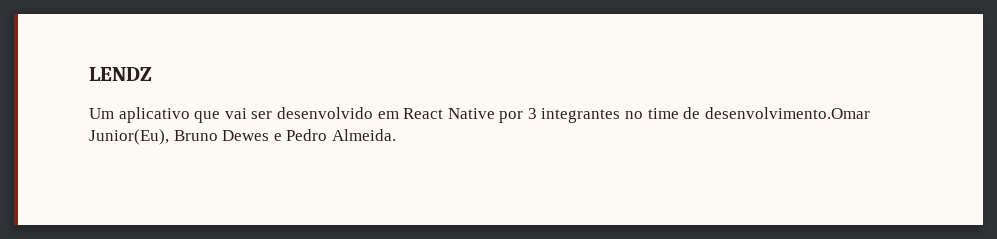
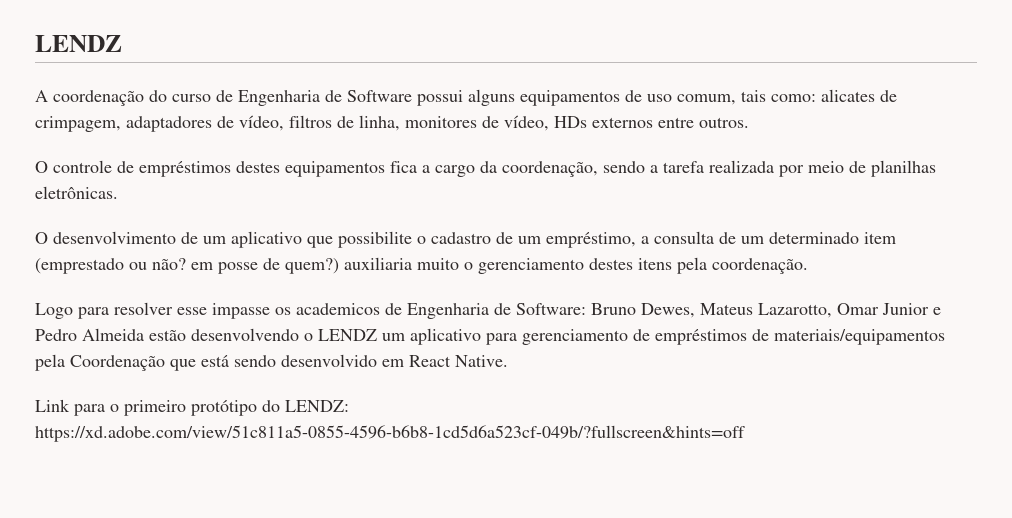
- Um aplicativo que vai ser desenvolvido em React Native por 3 integrantes no time de desenvolvimento.Omar Junior(Eu), Bruno Dewes e Pedro Almeida.
+ A coordenação do curso de Engenharia de Software possui alguns equipamentos de uso comum, tais como: alicates de crimpagem, adaptadores de vídeo, filtros de linha, monitores de vídeo, HDs externos entre outros.
+ O controle de empréstimos destes equipamentos fica a cargo da coordenação, sendo a tarefa realizada por meio de planilhas eletrônicas.
+ O desenvolvimento de um aplicativo que possibilite o cadastro de um empréstimo, a consulta de um determinado item (emprestado ou não? em posse de quem?) auxiliaria muito o gerenciamento destes itens pela coordenação.
+ Logo para resolver esse impasse os academicos de Engenharia de Software: Bruno Dewes, Mateus Lazarotto, Omar Junior e Pedro Almeida estão desenvolvendo o LENDZ um aplicativo para gerenciamento de empréstimos de materiais/equipamentos pela Coordenação que está sendo desenvolvido em React Native.
+ Link para o primeiro protótipo do LENDZ: https://xd.adobe.com/view/51c811a5-0855-4596-b6b8-1cd5d6a523cf-049b/?fullscreen&hints=off

